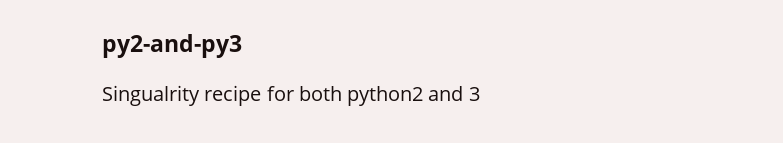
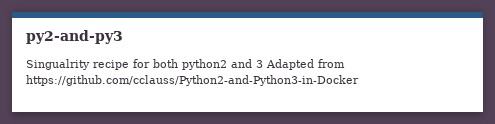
- Singualrity recipe for both python2 and 3
+ Singualrity recipe for both python2 and 3 Adapted from https://github.com/cclauss/Python2-and-Python3-in-Docker

